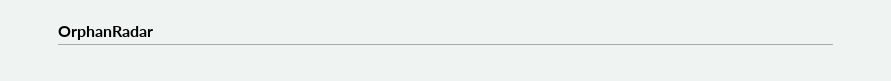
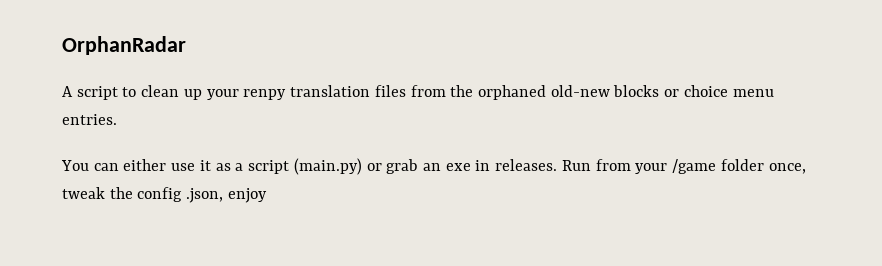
+ A script to clean up your renpy translation files from the orphaned old-new blocks or choice menu entries.
+ You can either use it as a script (main.py) or grab an exe in releases. Run from your /game folder once, tweak the config .json, enjoy

